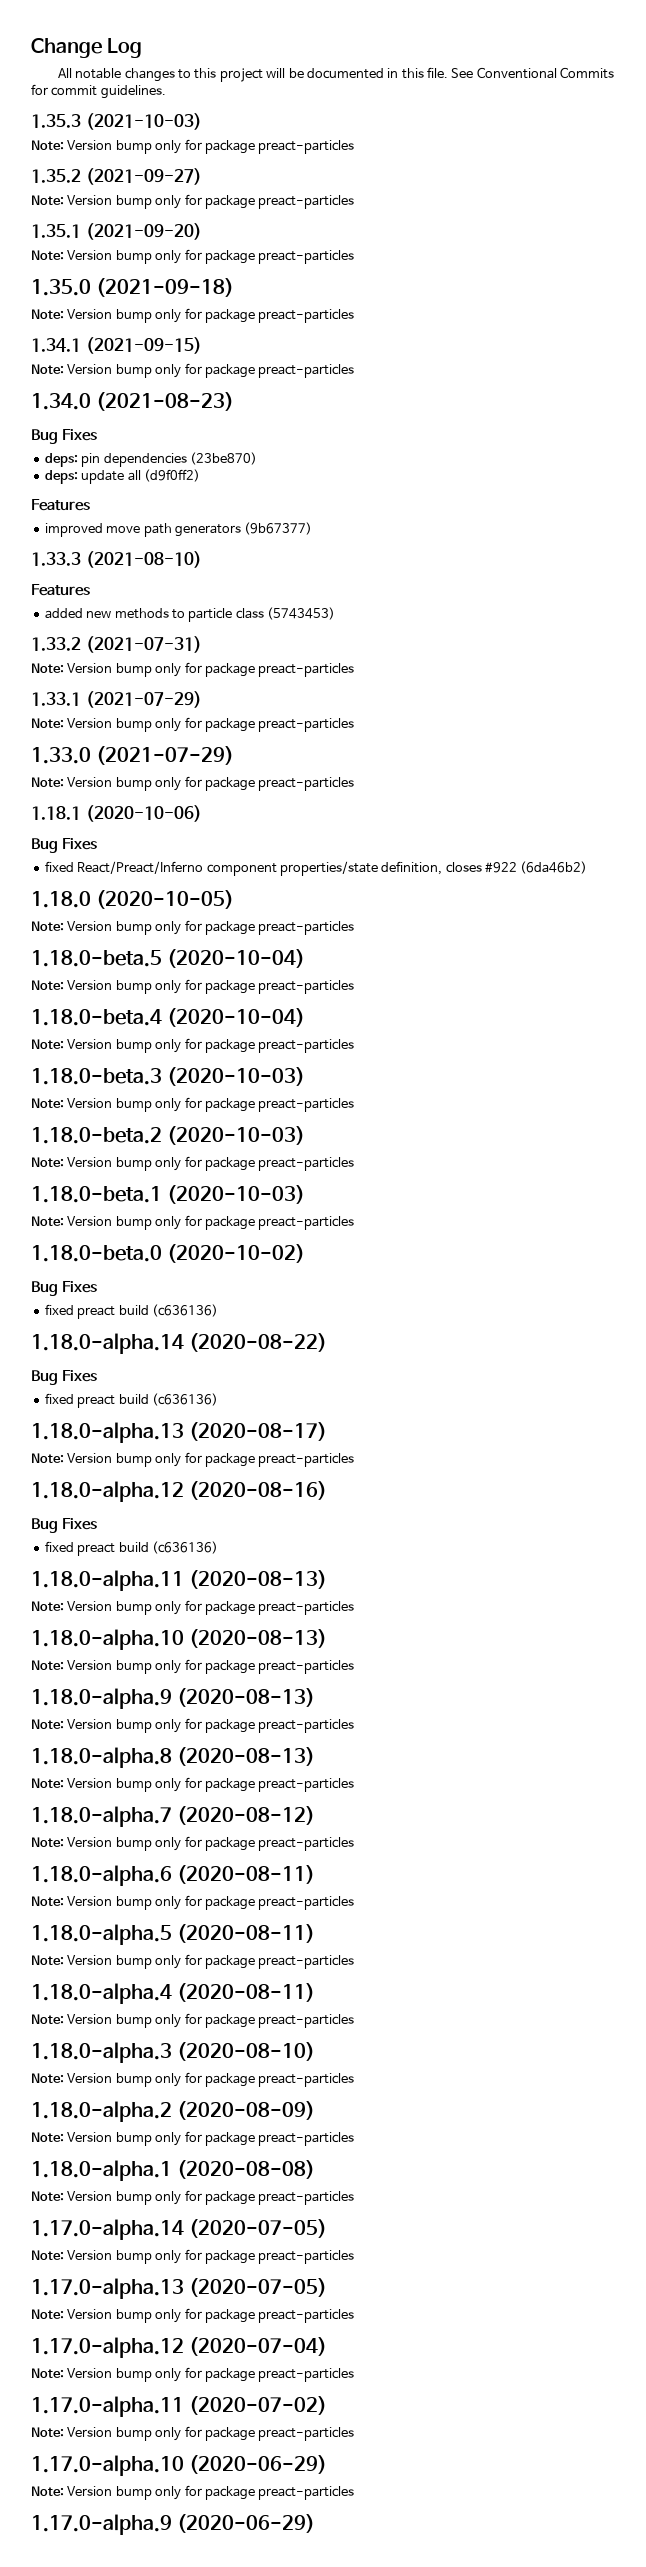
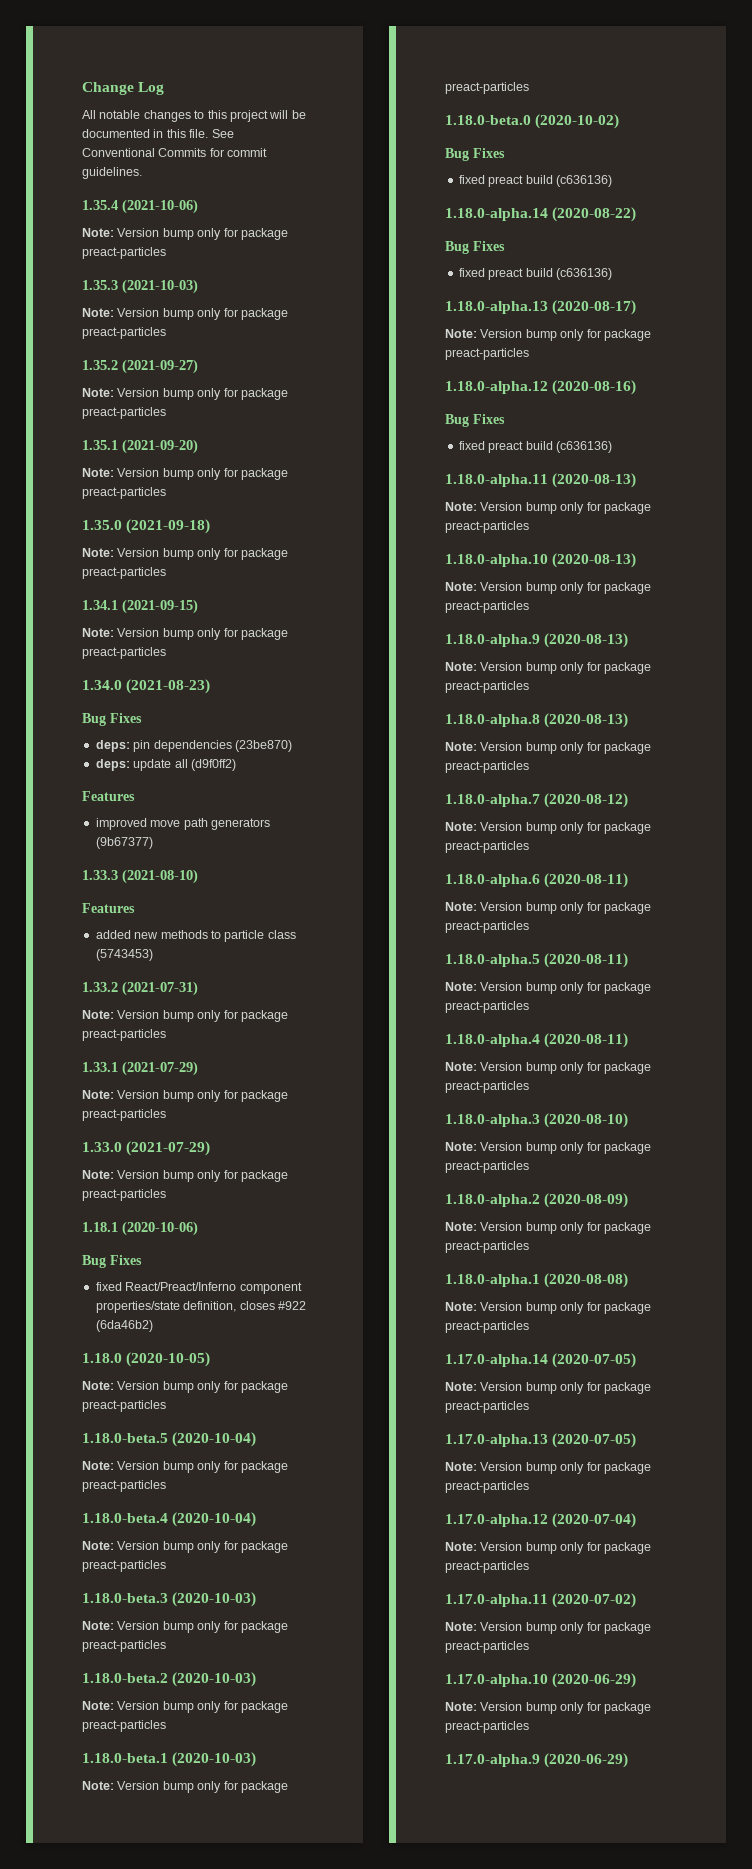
+ 1.35.4 (2021-10-06)
+ Note: Version bump only for package preact-particles

